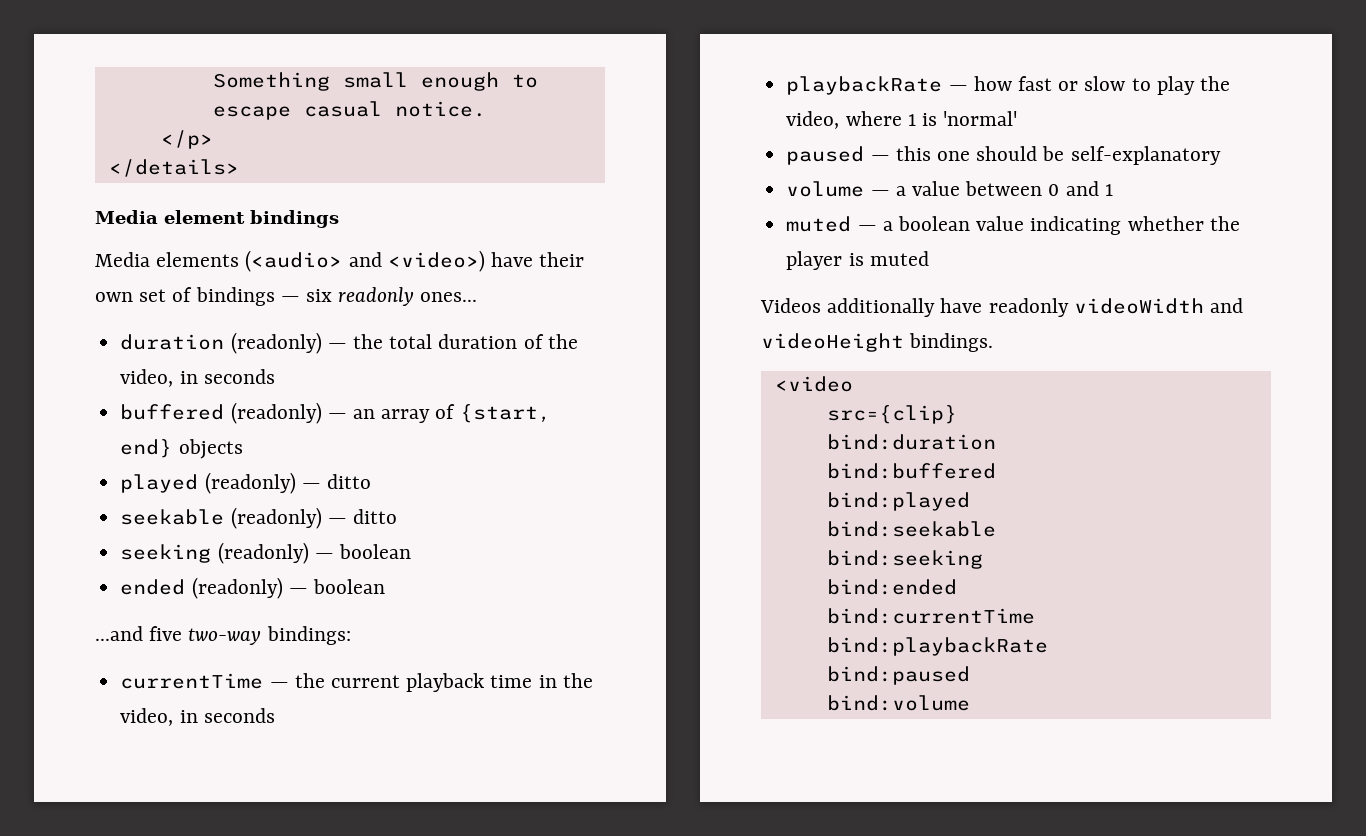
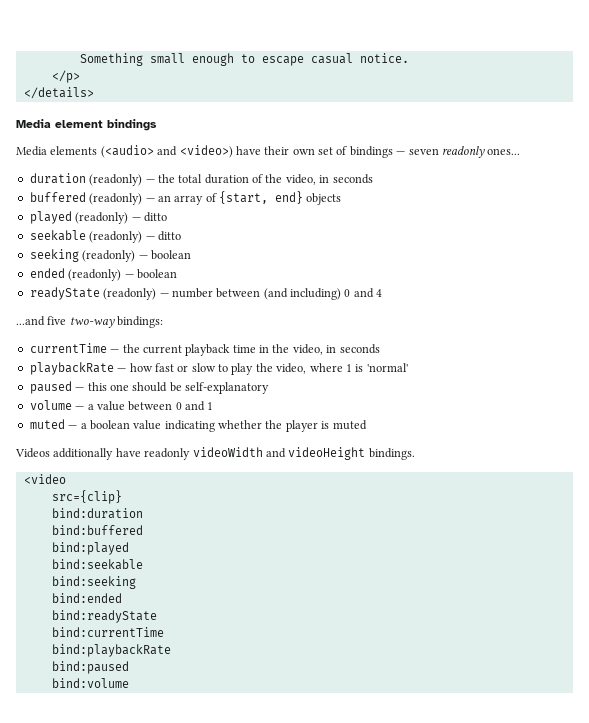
- Media elements (<audio> and <video>) have their own set of bindings — six readonly ones...
+ Media elements (<audio> and <video>) have their own set of bindings — seven readonly ones...
+ readyState (readonly) — number between (and including) 0 and 4
+ bind:readyState

